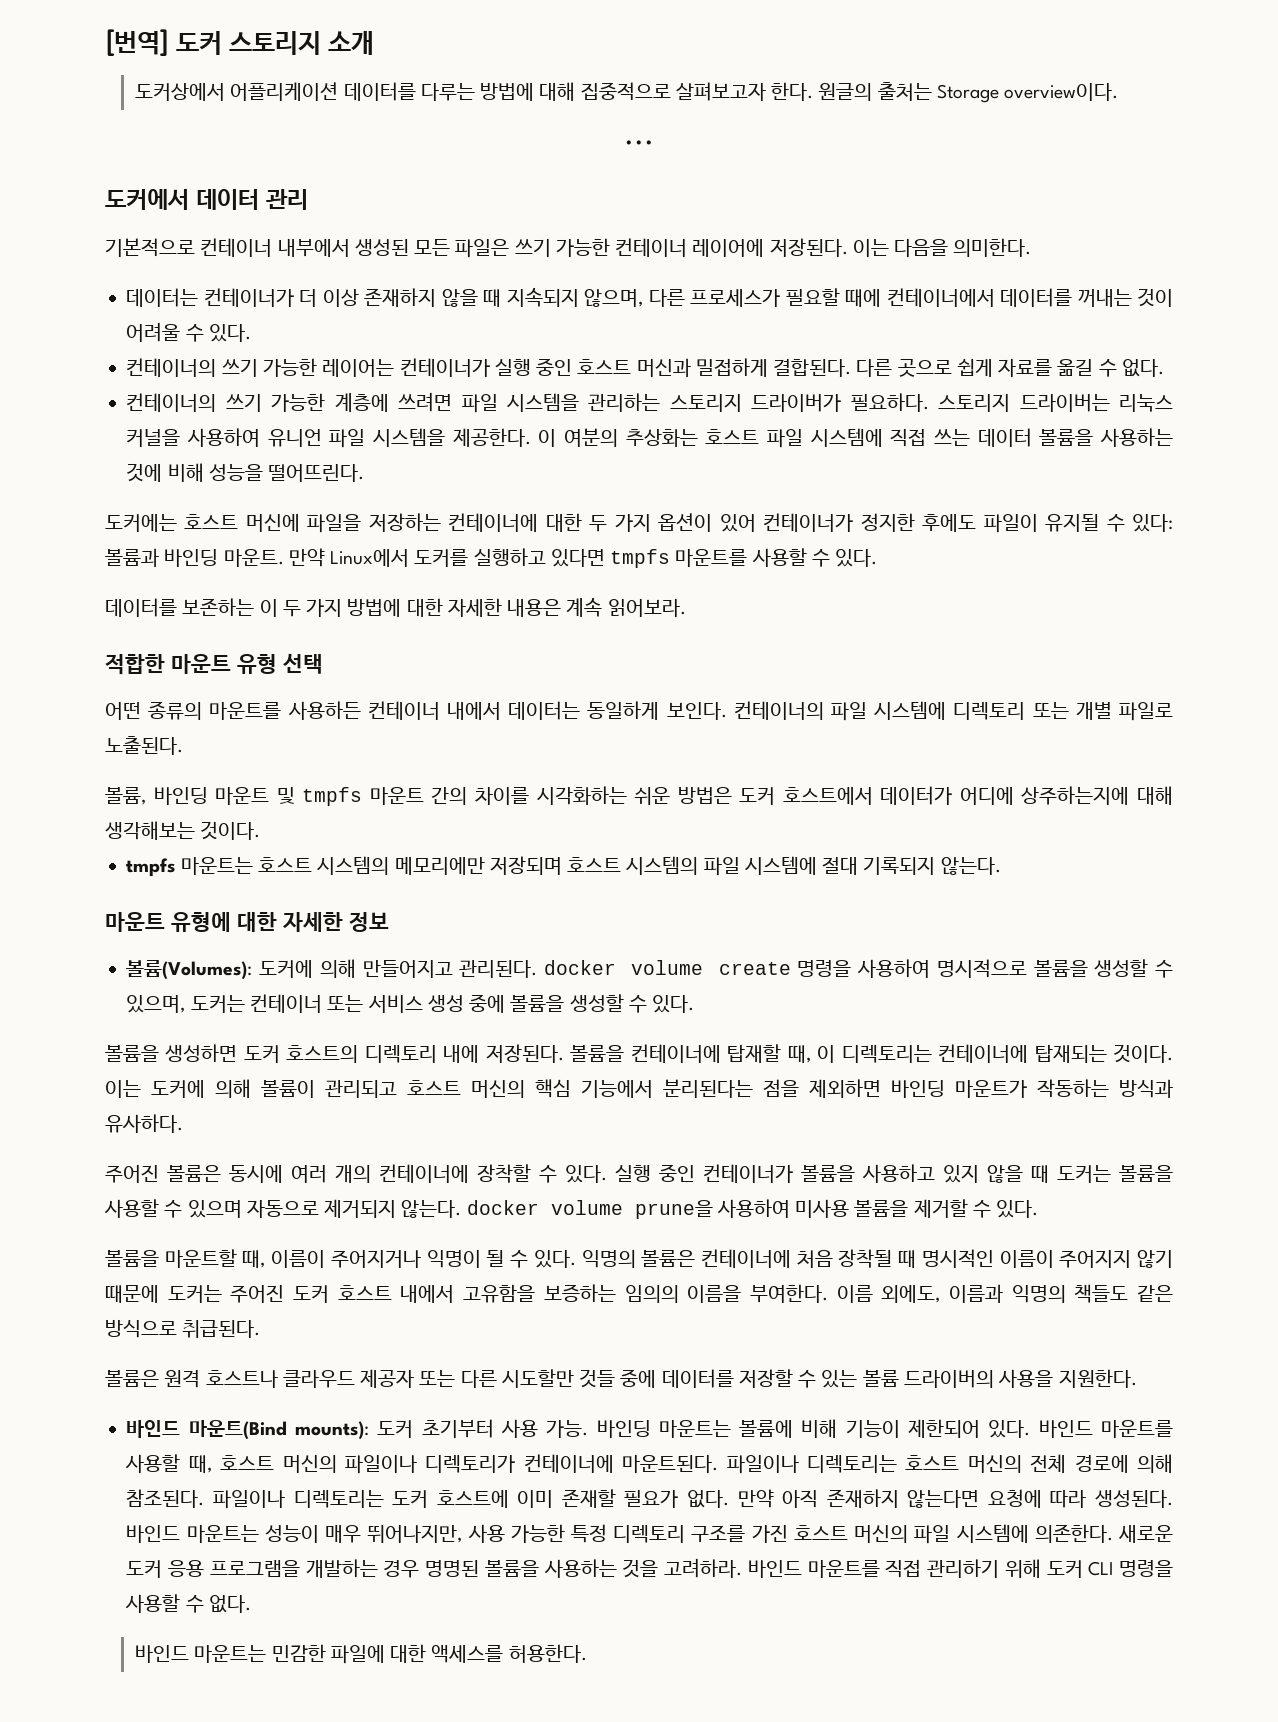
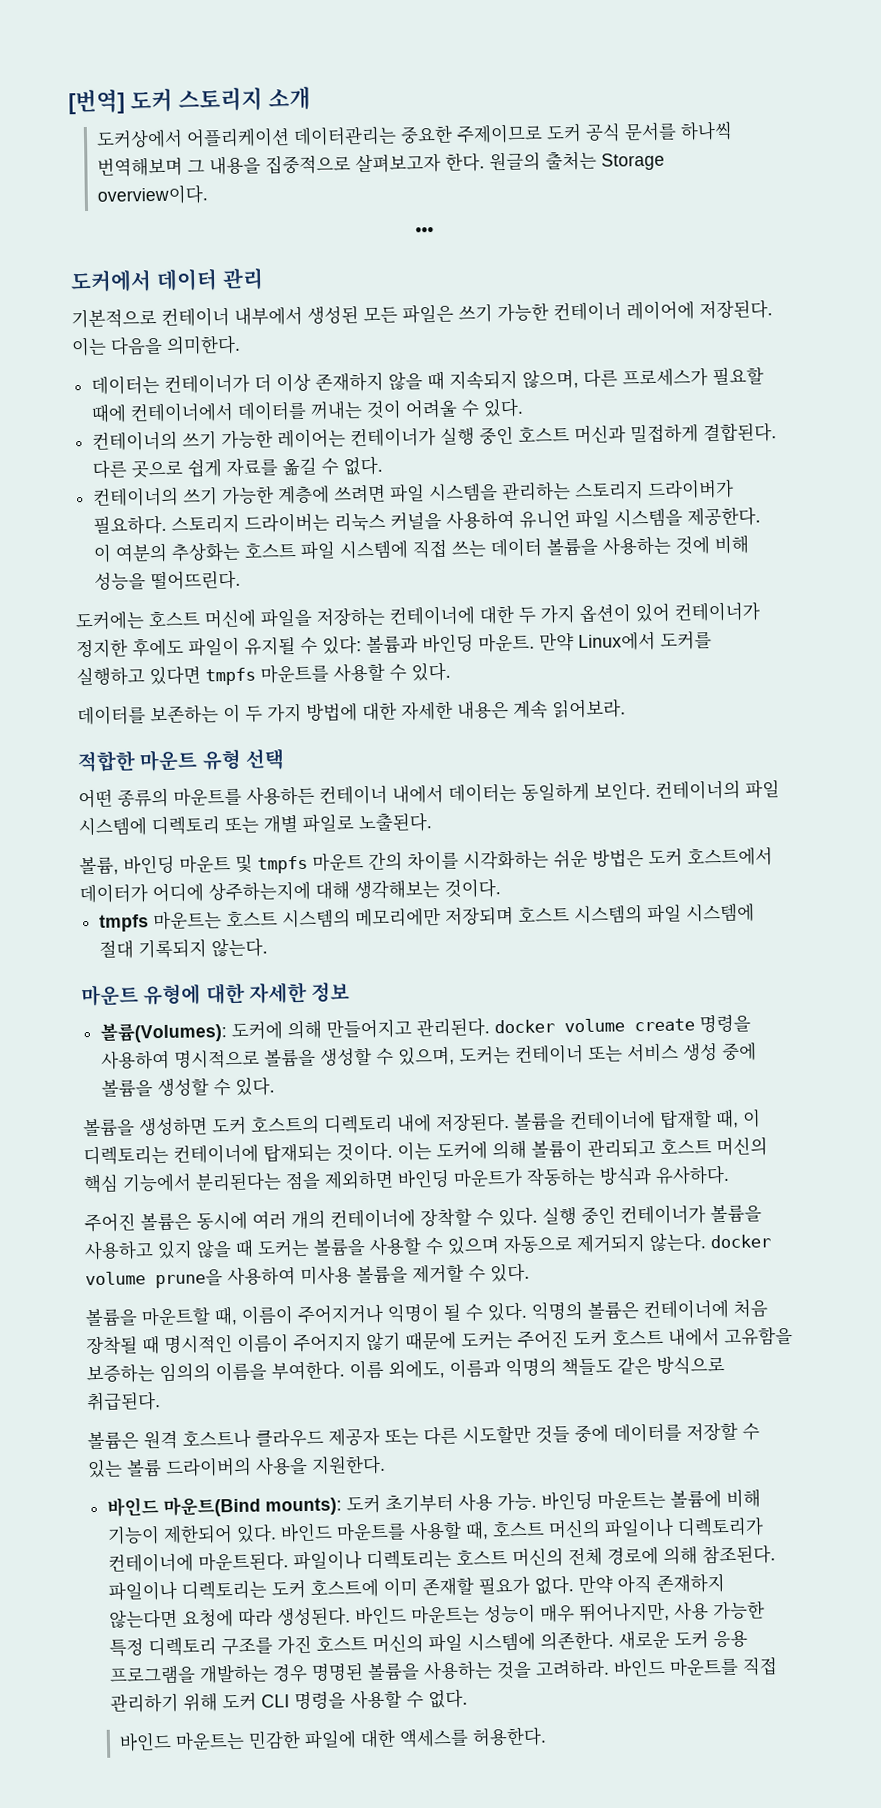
- 도커상에서 어플리케이션 데이터를 다루는 방법에 대해 집중적으로 살펴보고자 한다.
+ 도커상에서 어플리케이션 데이터관리는 중요한 주제이므로 도커 공식 문서를 하나씩 번역해보며 그 내용을 집중적으로 살펴보고자 한다.

